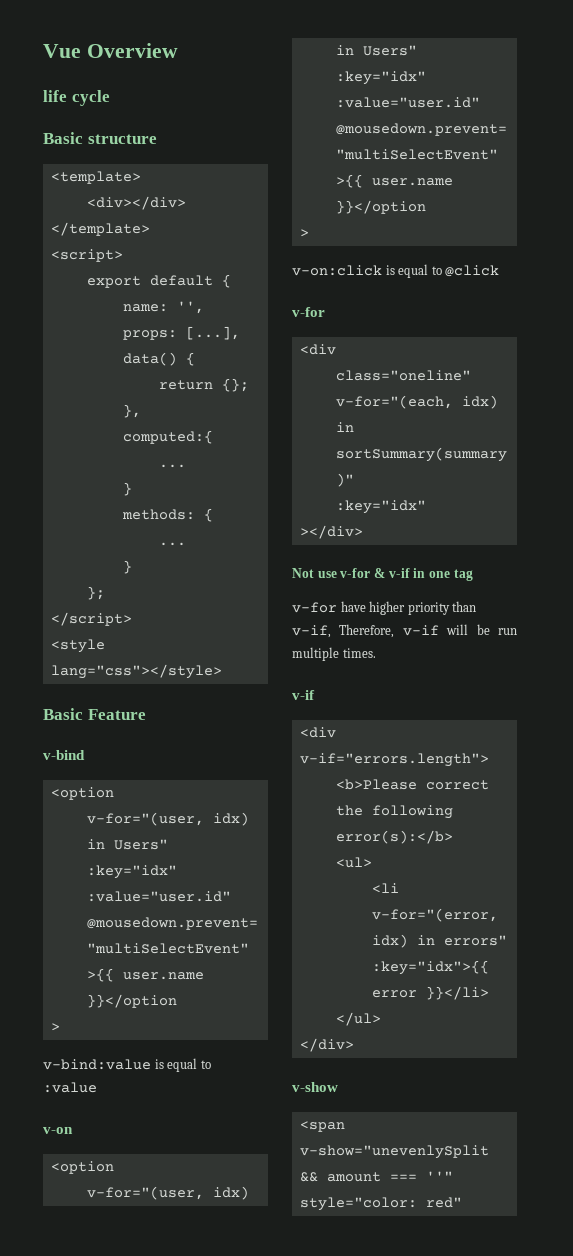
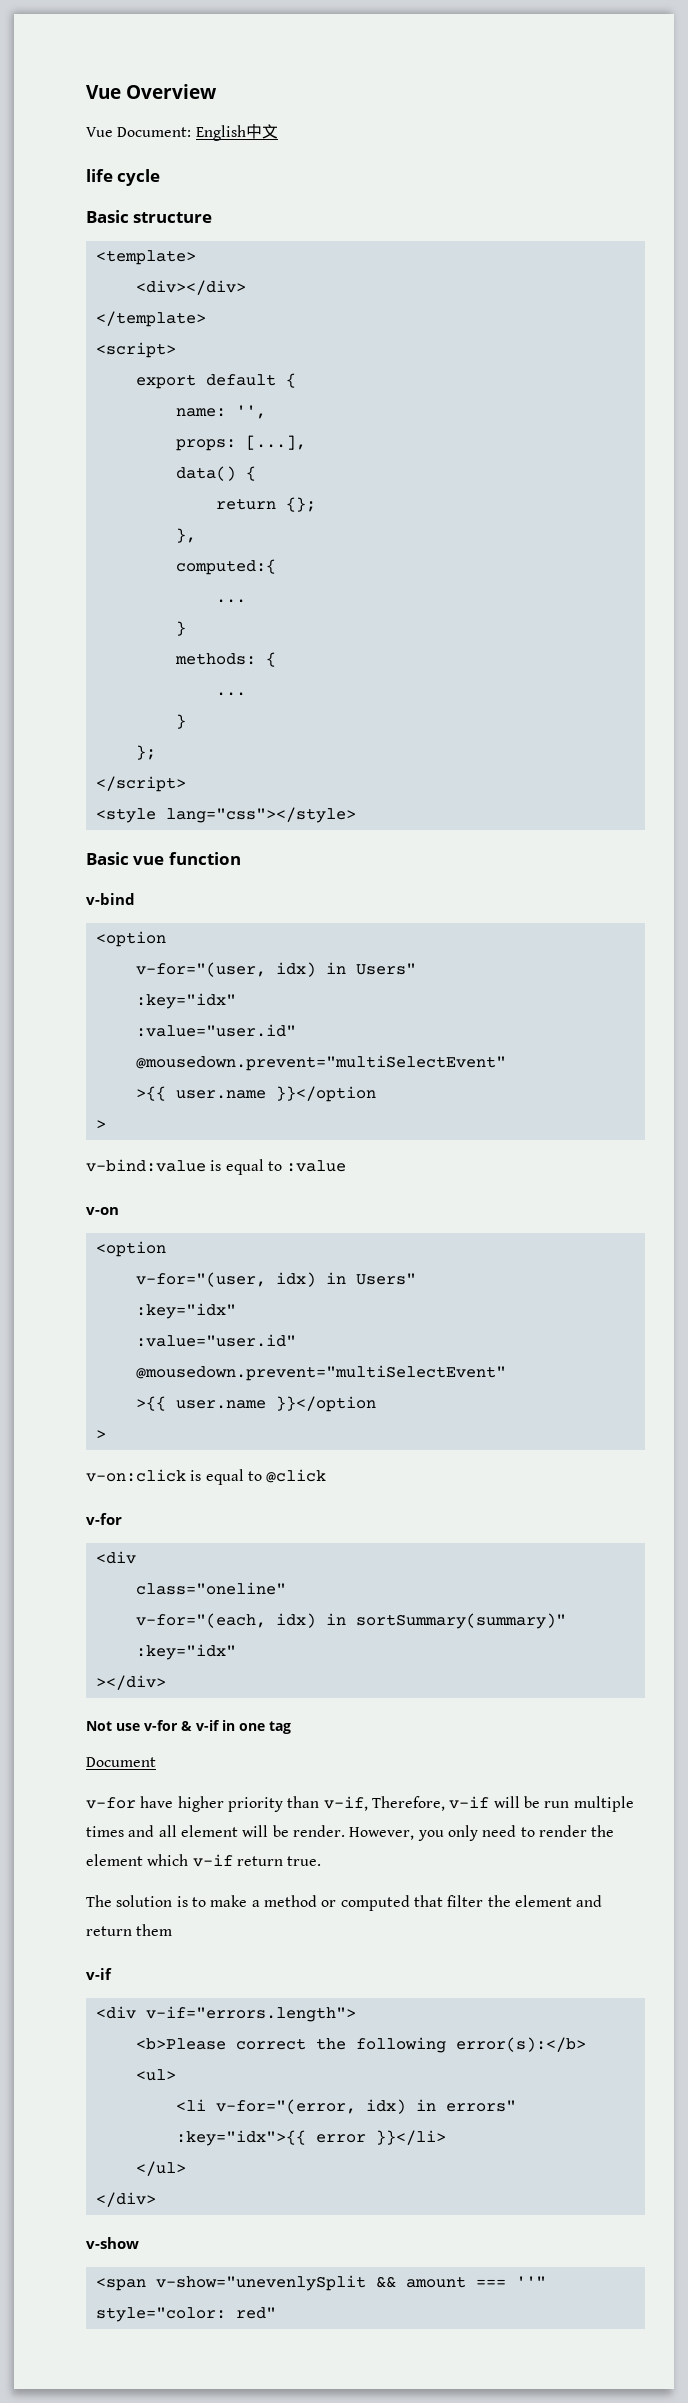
+ Vue Document: English中文
- Basic Feature
+ Basic vue function
+ Document
- v-for have higher priority than v-if, Therefore, v-if will be run multiple times.
+ v-for have higher priority than v-if, Therefore, v-if will be run multiple times and all element will be render. However, you only need to render the element which v-if return true.
+ The solution is to make a method or computed that filter the element and return them

